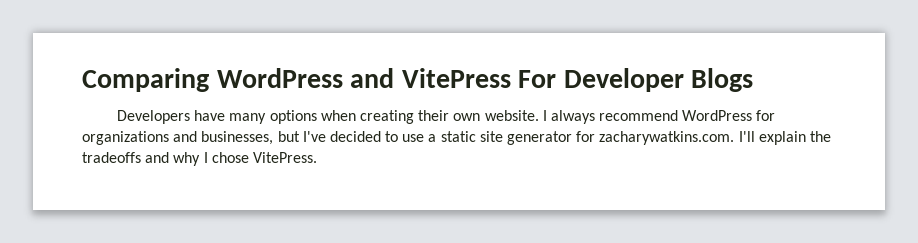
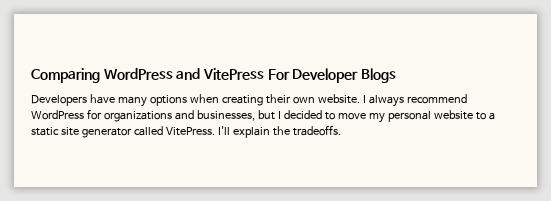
- I always recommend WordPress for organizations and businesses, but I've decided to use a static site generator for zacharywatkins.com. I'll explain the tradeoffs and why I chose VitePress.
+ I always recommend WordPress for organizations and businesses, but I decided to move my personal website to a static site generator called VitePress. I'll explain the tradeoffs.

